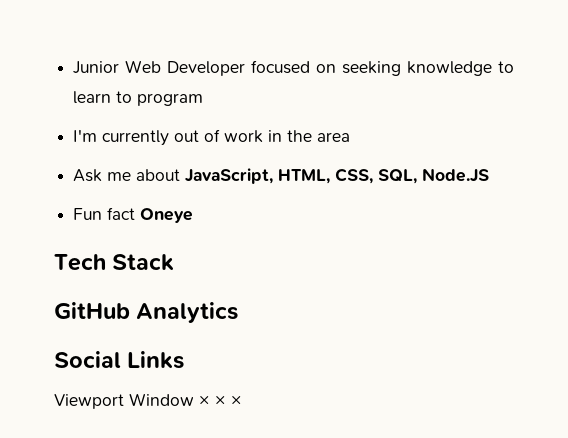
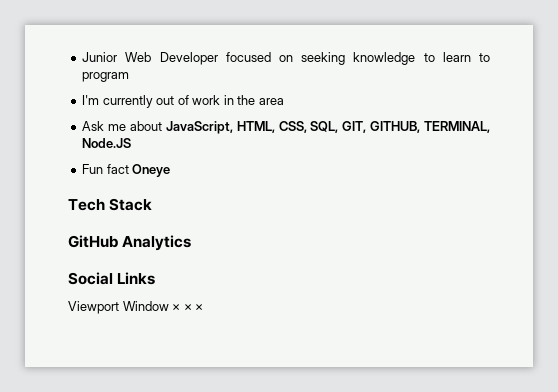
- Ask me about JavaScript, HTML, CSS, SQL, Node.JS
+ Ask me about JavaScript, HTML, CSS, SQL, GIT, GITHUB, TERMINAL, Node.JS

